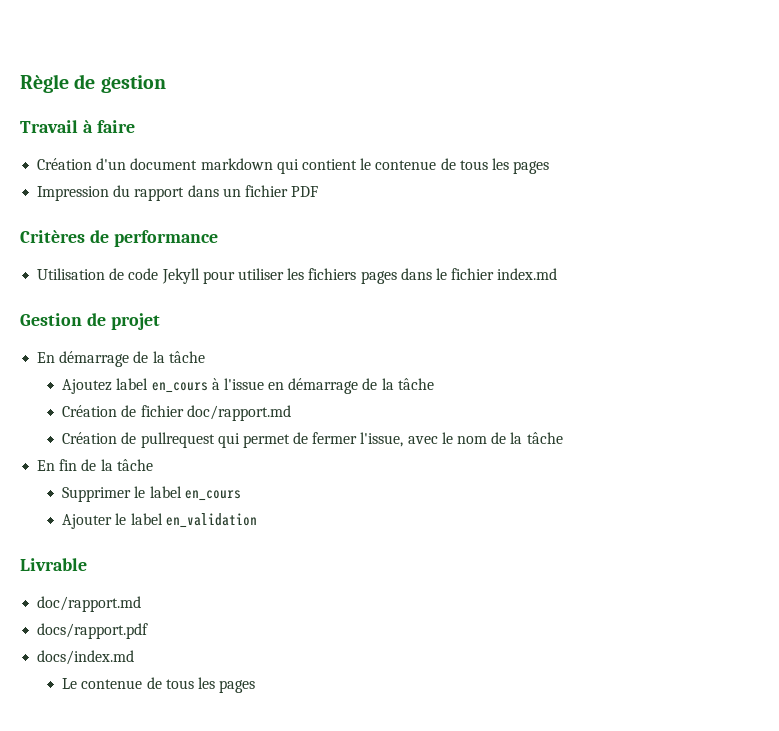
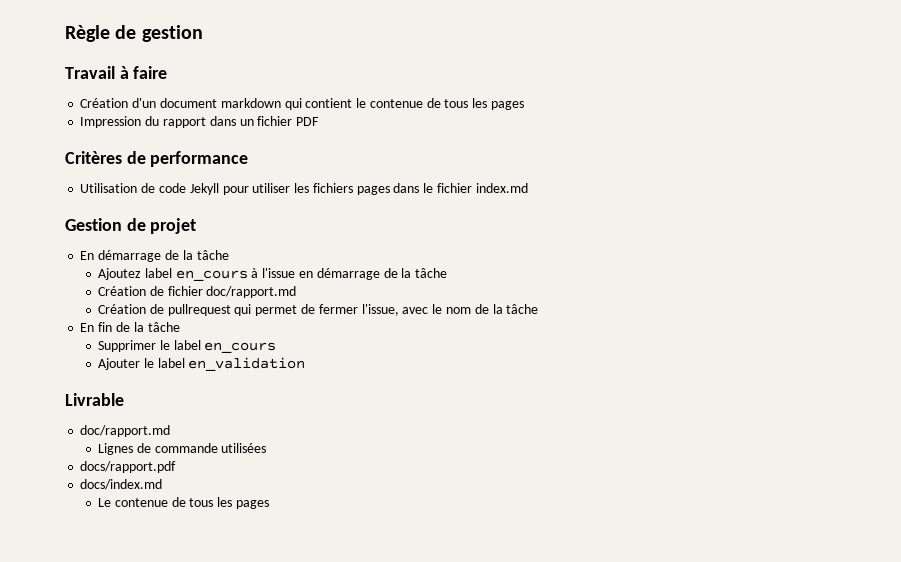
+ Lignes de commande utilisées

